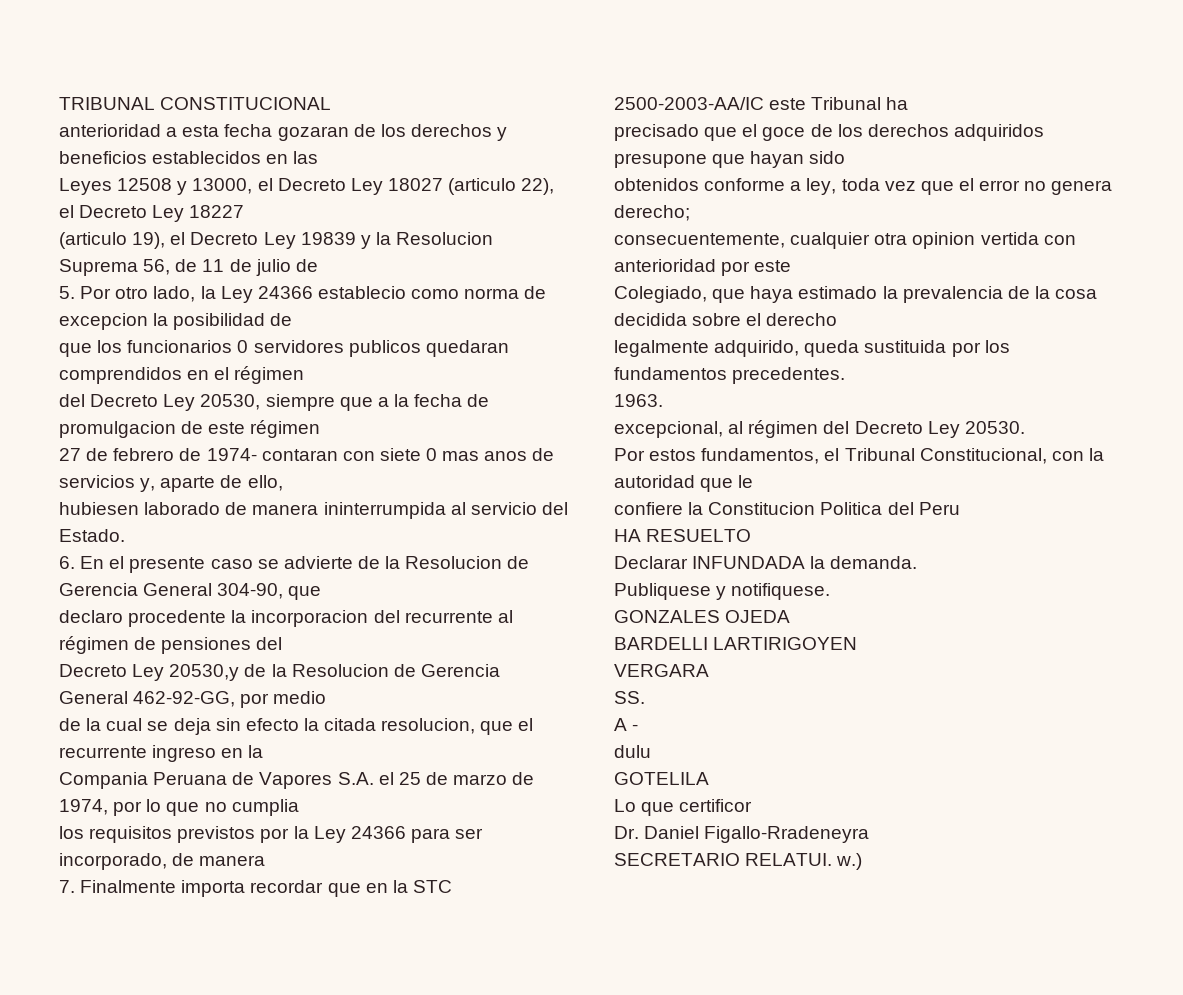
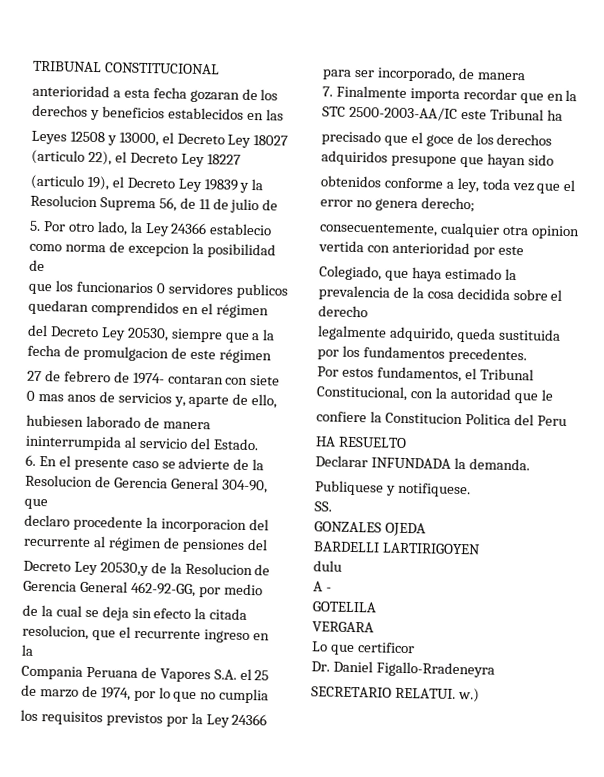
- 1963.
- excepcional, al régimen del Decreto Ley 20530.
+ SS.
- VERGARA
- SS.
+ dulu
- dulu
  GOTELILA
+ VERGARA

